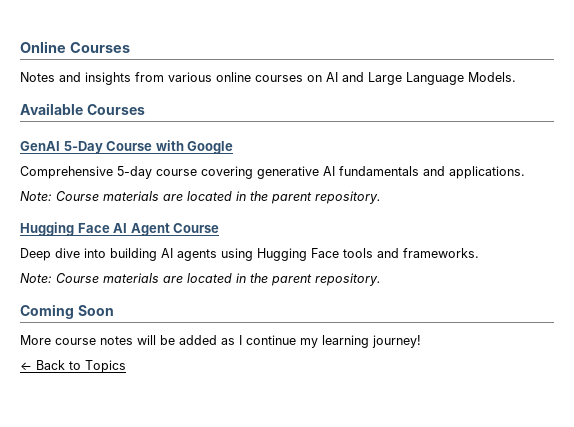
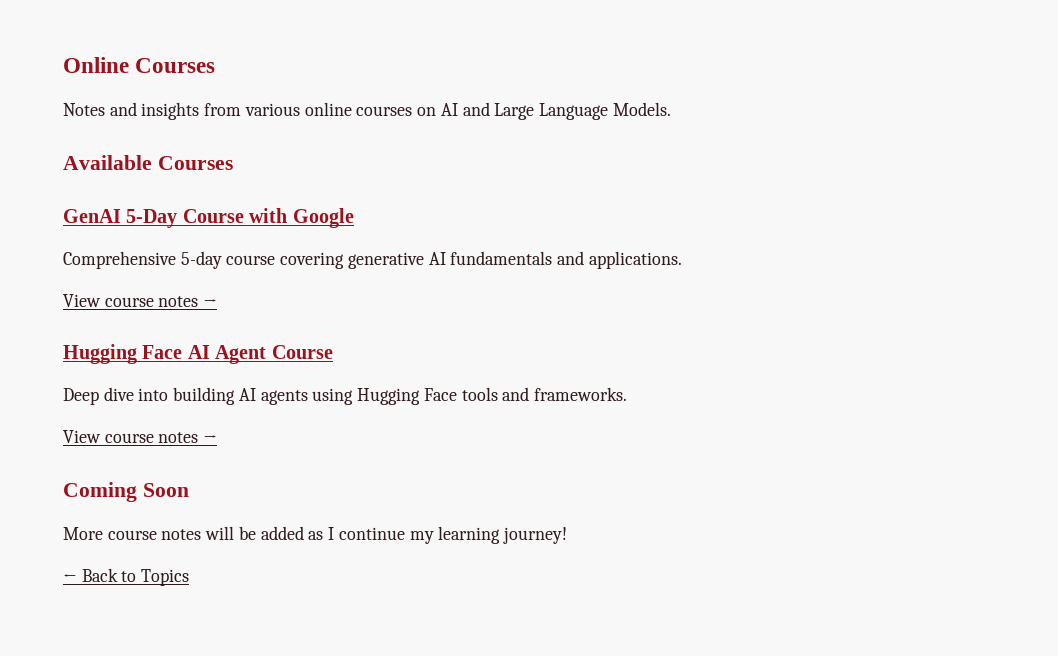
  Comprehensive 5-day course covering generative AI fundamentals and applications.
- Note: Course materials are located in the parent repository.
+ View course notes →
  Deep dive into building AI agents using Hugging Face tools and frameworks.
- Note: Course materials are located in the parent repository.
+ View course notes →

